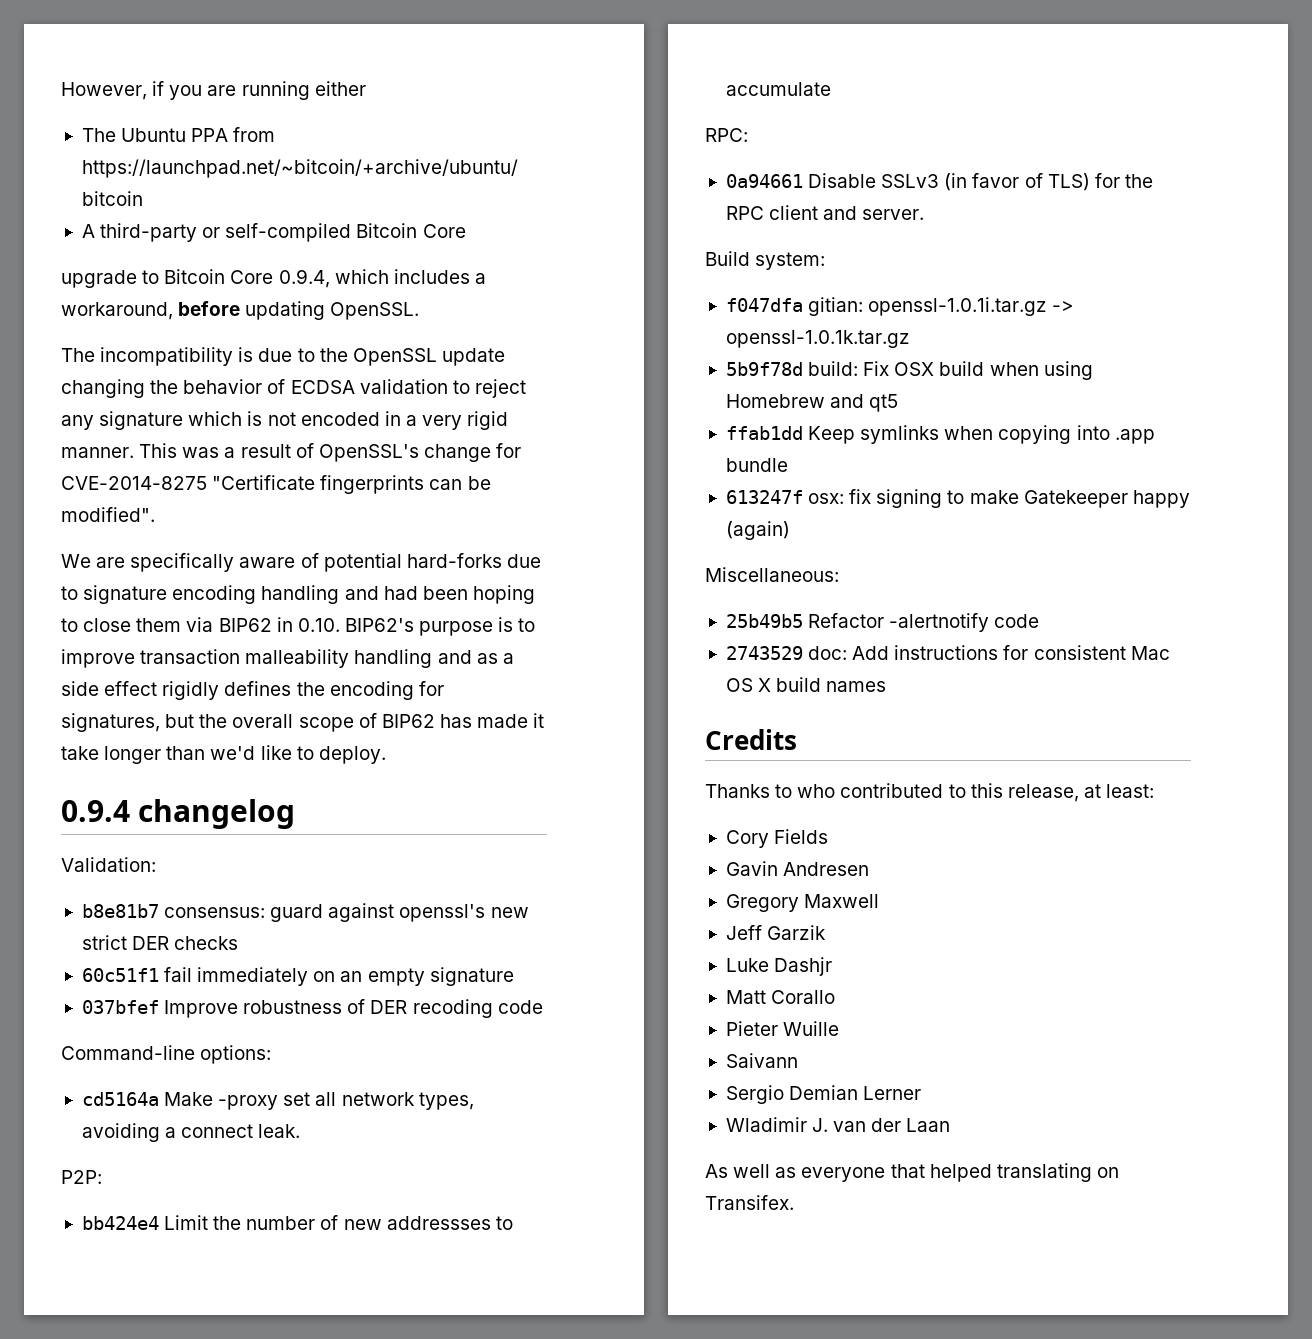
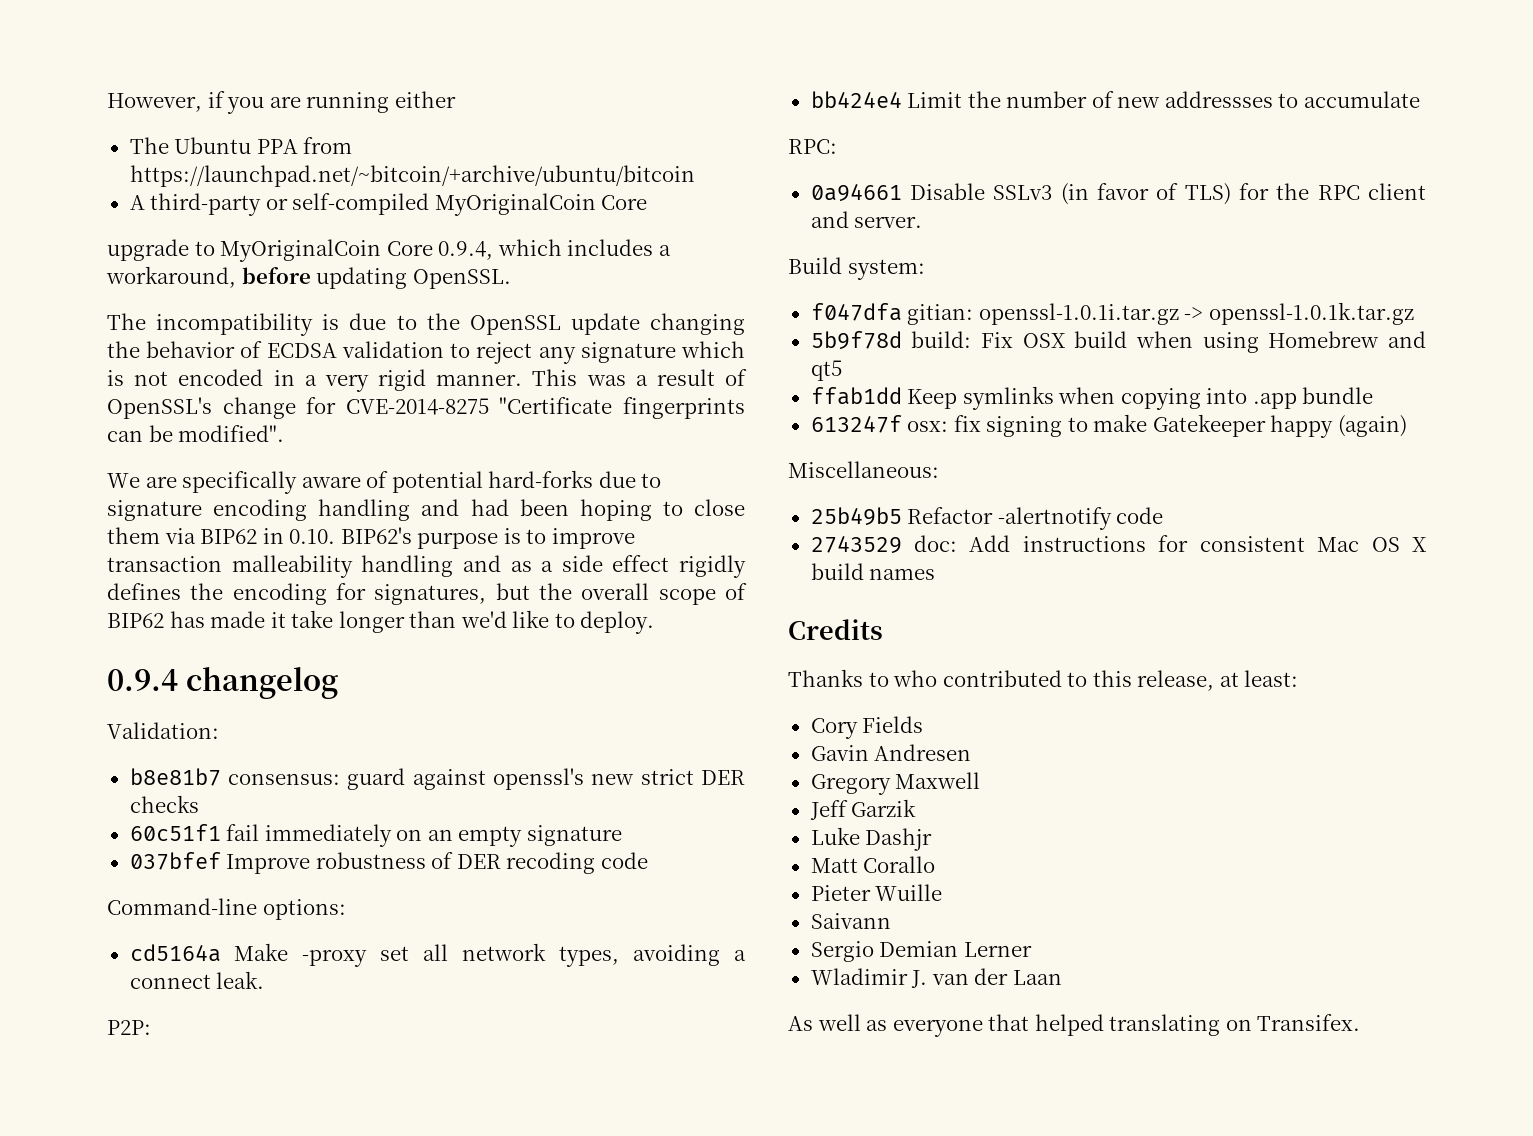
- A third-party or self-compiled Bitcoin Core
+ A third-party or self-compiled MyOriginalCoin Core
- upgrade to Bitcoin Core 0.9.4, which includes a workaround, before updating OpenSSL.
+ upgrade to MyOriginalCoin Core 0.9.4, which includes a workaround, before updating OpenSSL.

